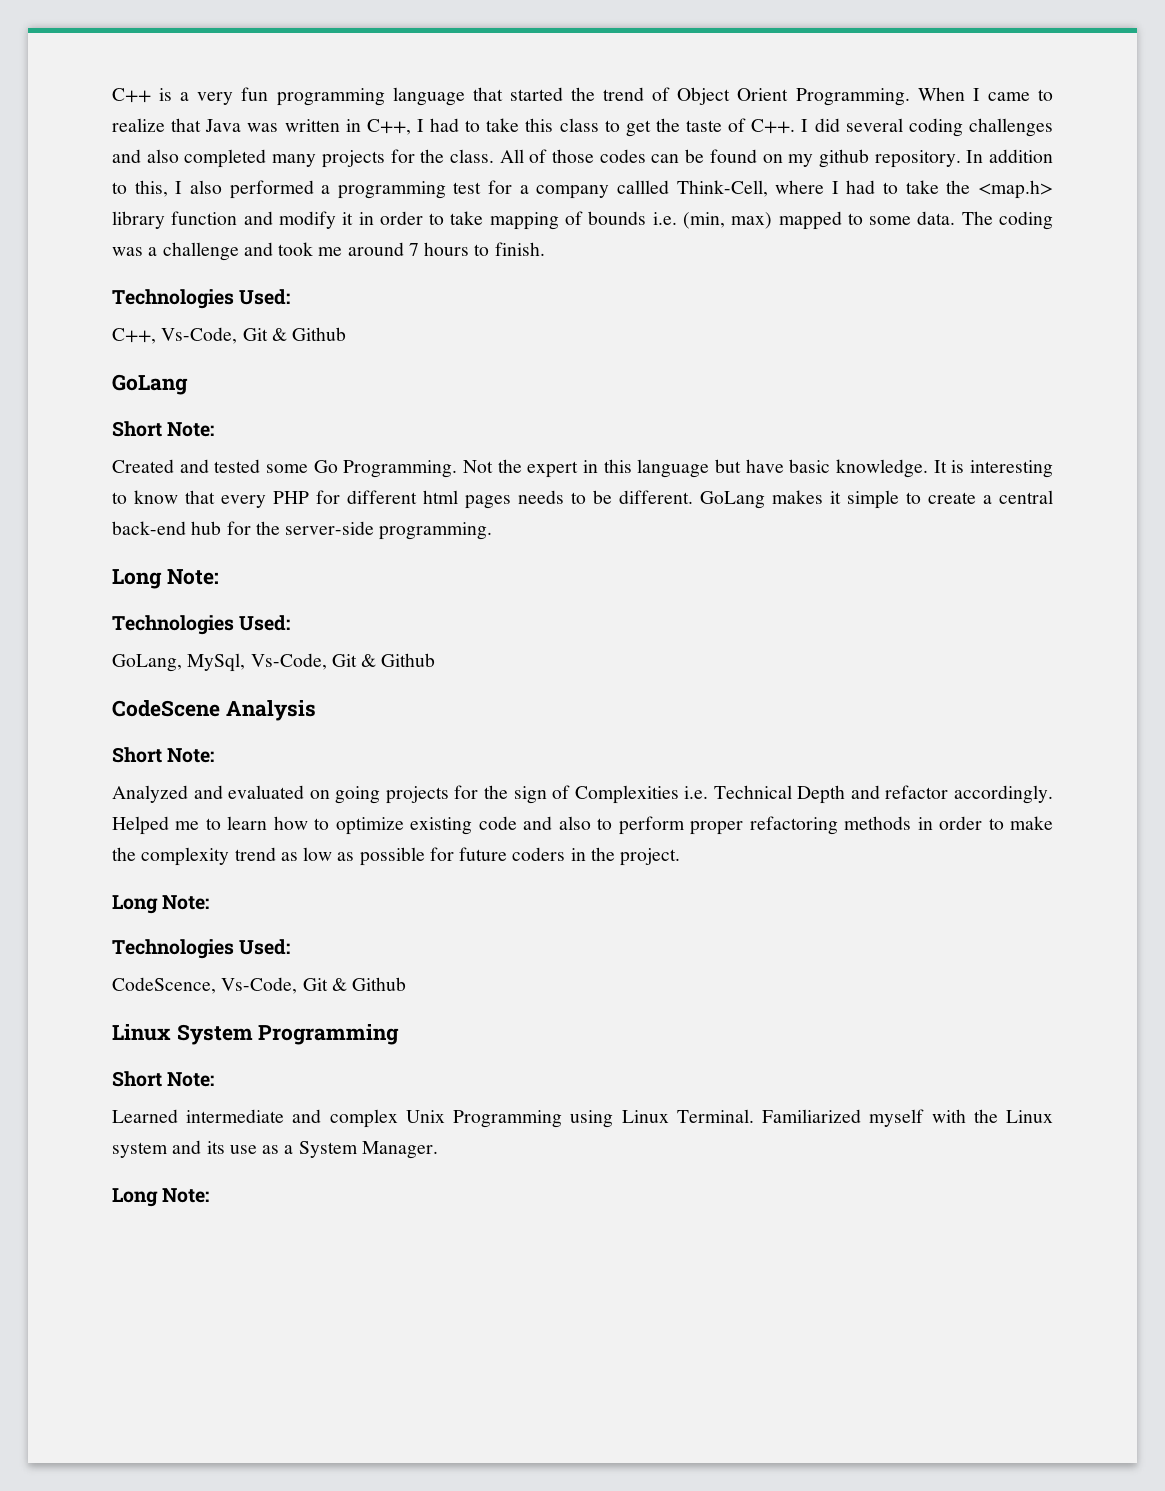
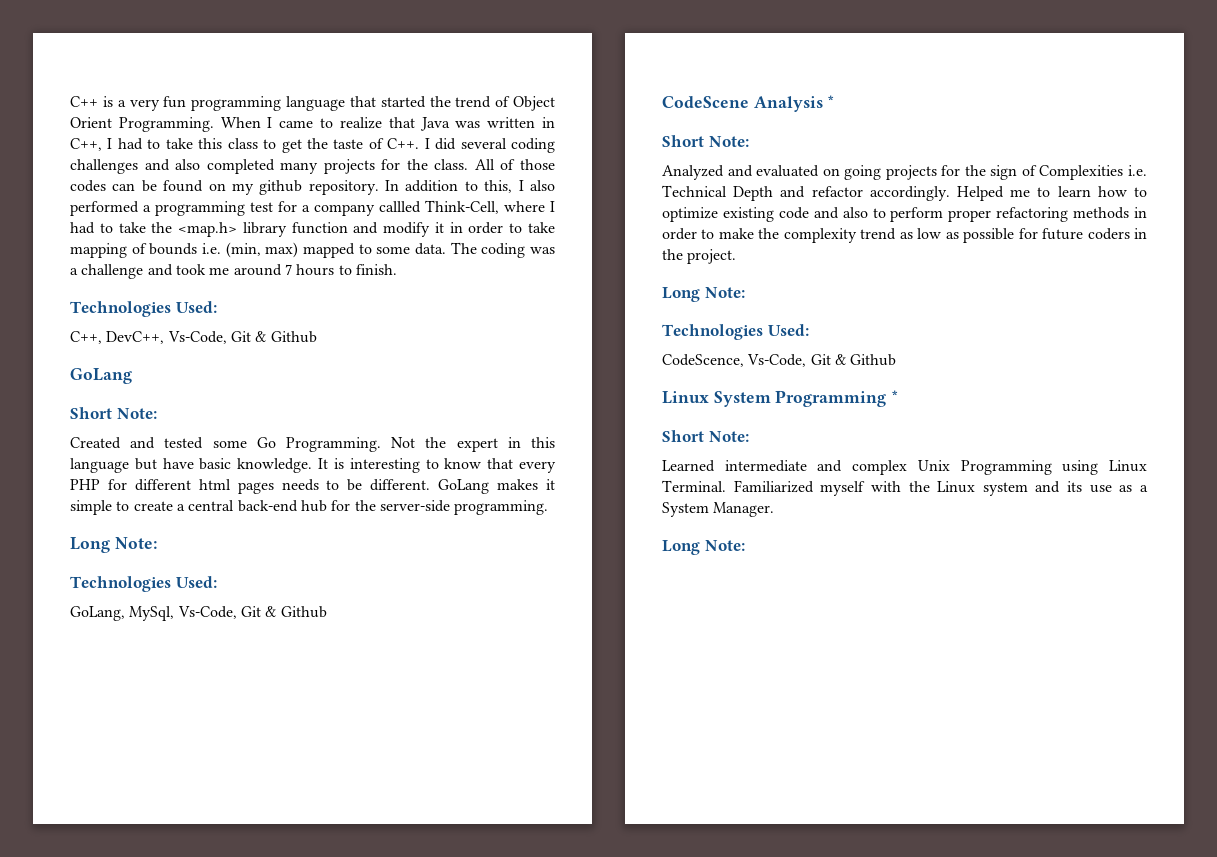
- C++, Vs-Code, Git & Github
+ C++, DevC++, Vs-Code, Git & Github
- CodeScene Analysis
+ CodeScene Analysis *
- Linux System Programming
+ Linux System Programming *

